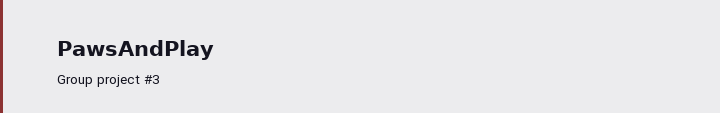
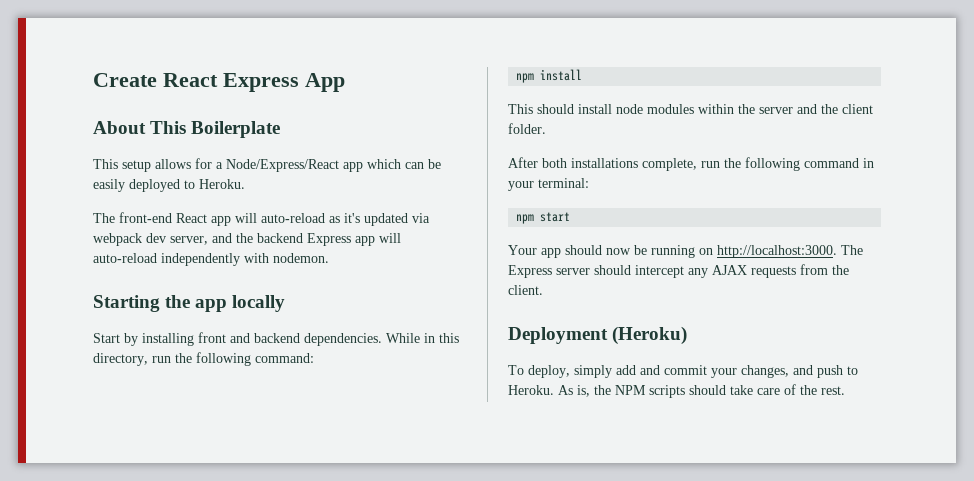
- PawsAndPlay
- Group project #3
+ Create React Express App
+ About This Boilerplate
+ This setup allows for a Node/Express/React app which can be easily deployed to Heroku.
+ The front-end React app will auto-reload as it's updated via webpack dev server, and the backend Express app will auto-reload independently with nodemon.
+ Starting the app locally
+ Start by installing front and backend dependencies. While in this directory, run the following command:
+ npm install
+ This should install node modules within the server and the client folder.
+ After both installations complete, run the following command in your terminal:
+ npm start
+ Your app should now be running on http://localhost:3000. The Express server should intercept any AJAX requests from the client.
+ Deployment (Heroku)
+ To deploy, simply add and commit your changes, and push to Heroku. As is, the NPM scripts should take care of the rest.

